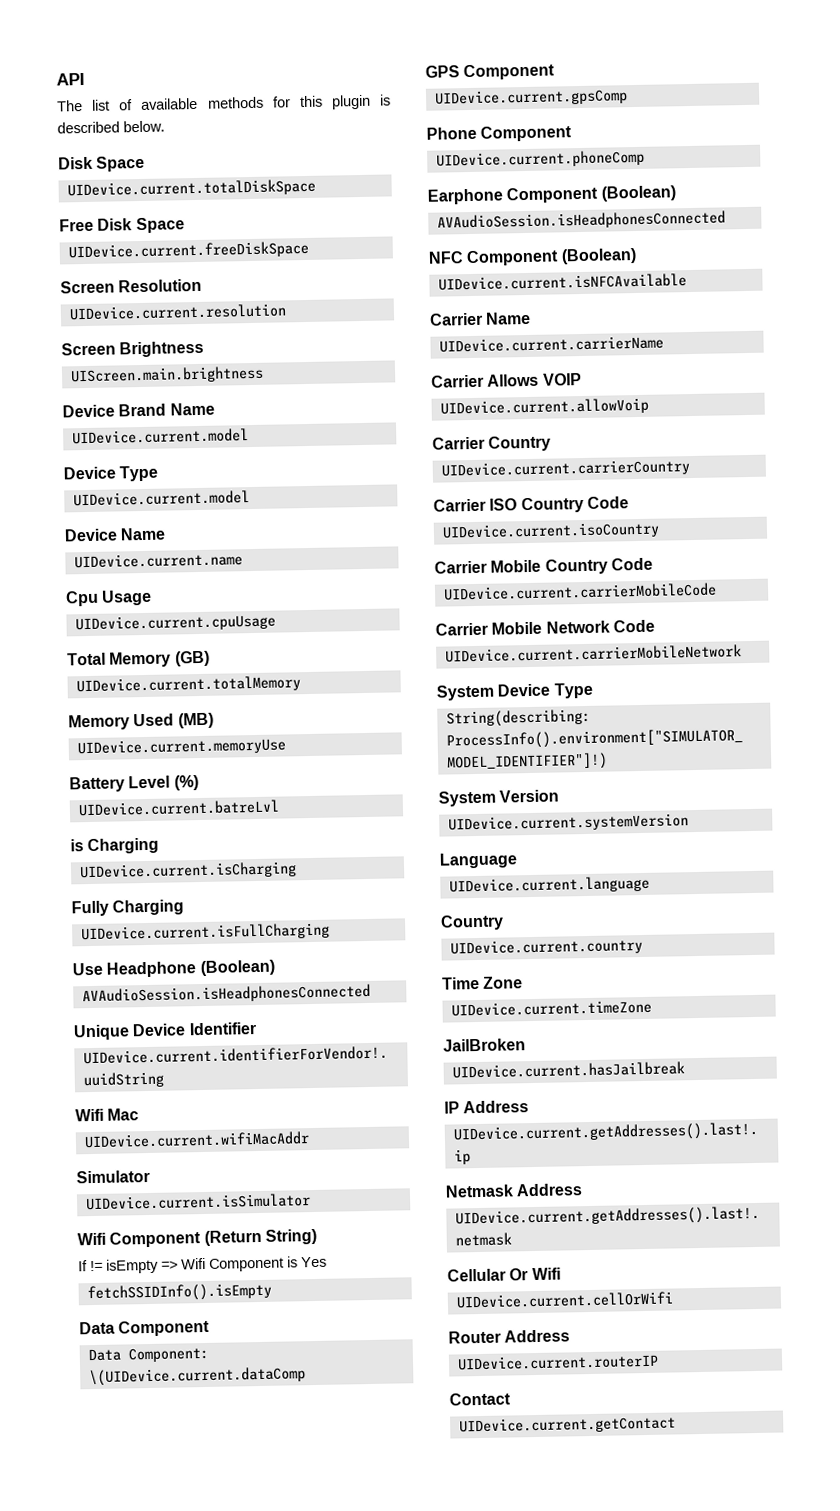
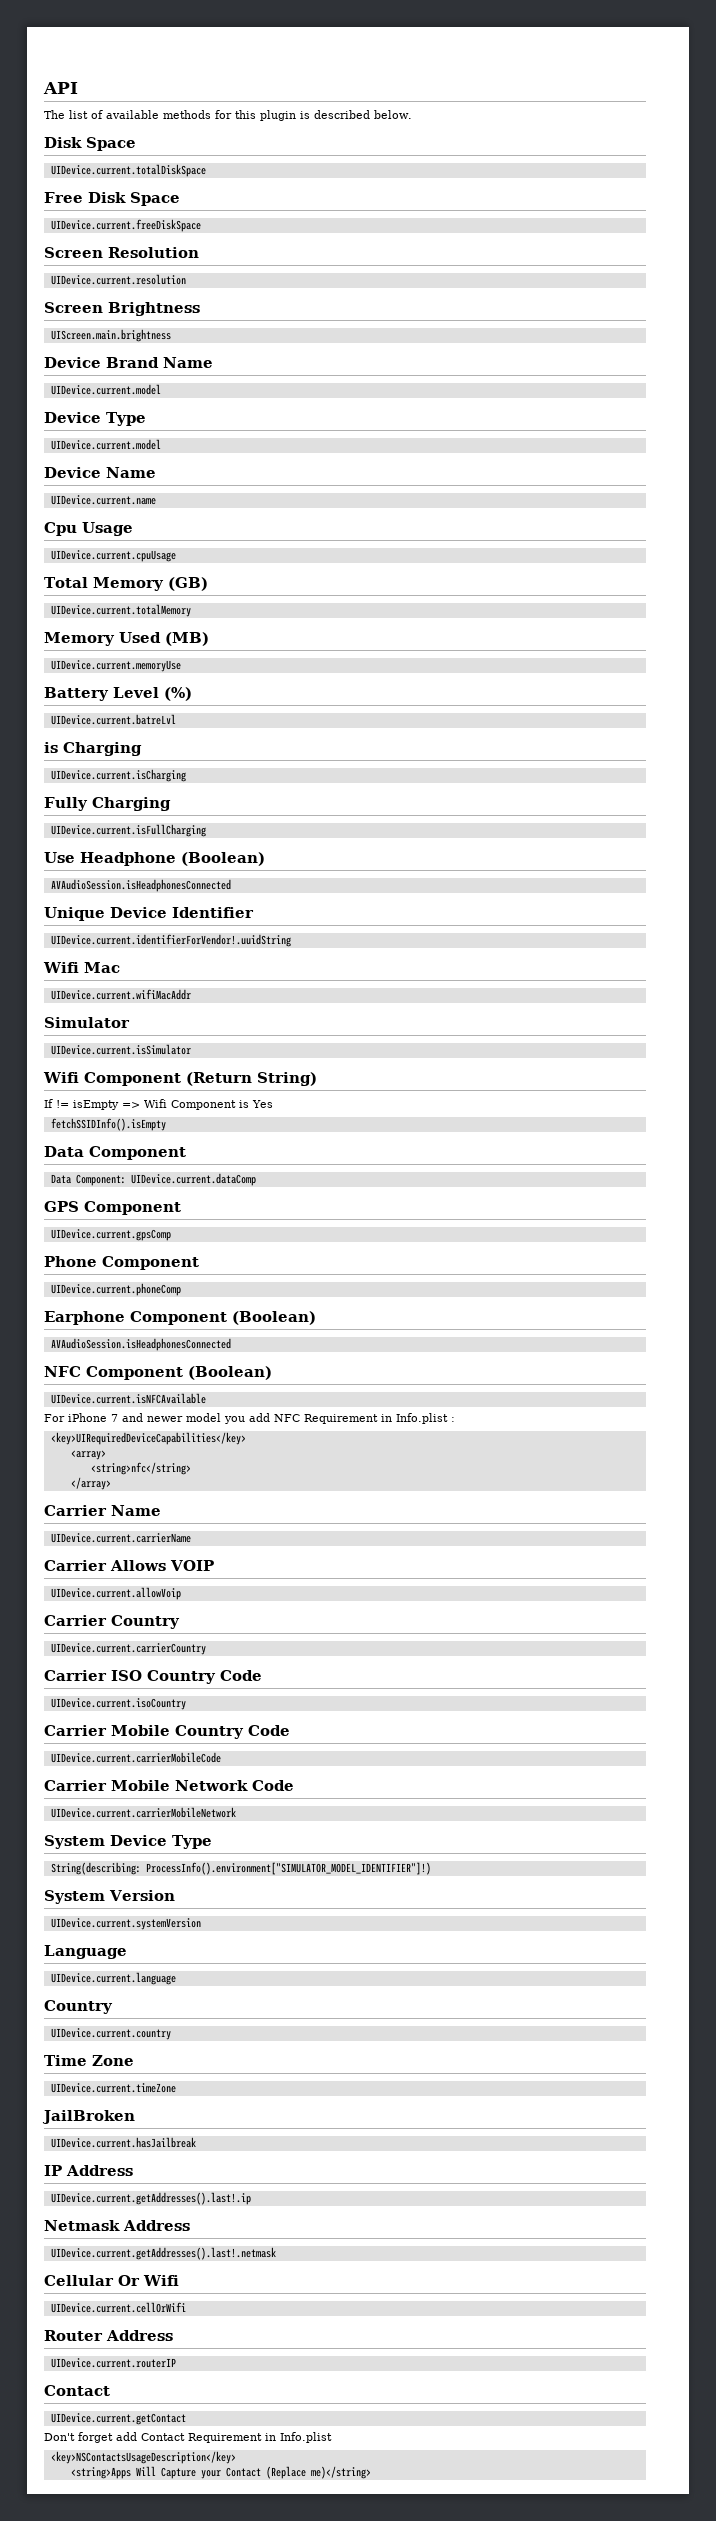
- Data Component: \(UIDevice.current.dataComp
+ Data Component: UIDevice.current.dataComp
+ For iPhone 7 and newer model you add NFC Requirement in Info.plist :
+ <key>UIRequiredDeviceCapabilities</key>
+ <array>
+ <string>nfc</string>
+ </array>
+ Don't forget add Contact Requirement in Info.plist
+ <key>NSContactsUsageDescription</key>
+ <string>Apps Will Capture your Contact (Replace me)</string>

